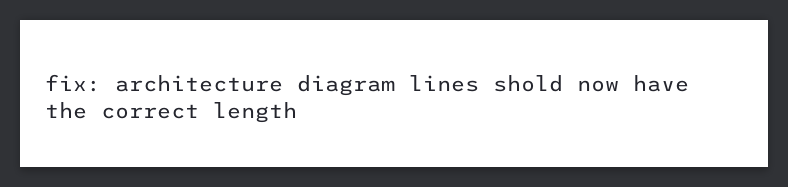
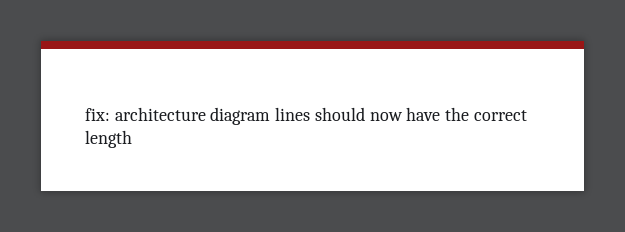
- fix: architecture diagram lines shold now have the correct length
+ fix: architecture diagram lines should now have the correct length

